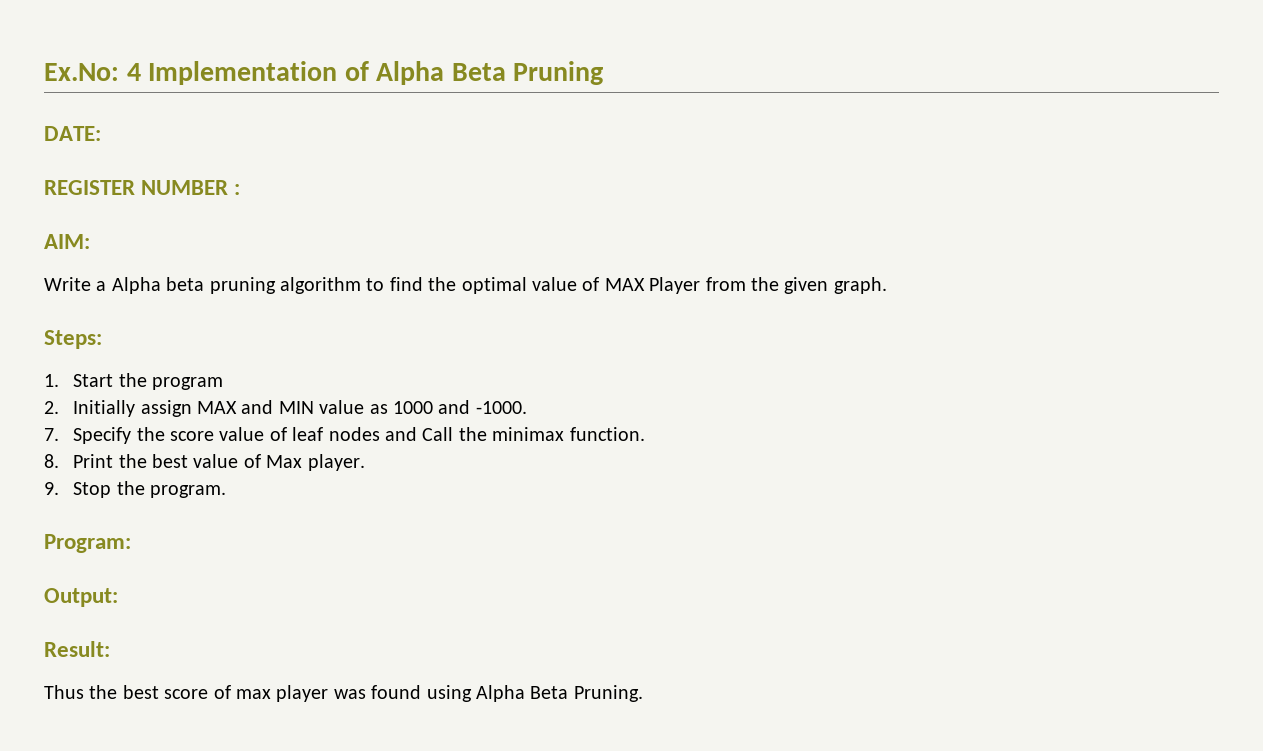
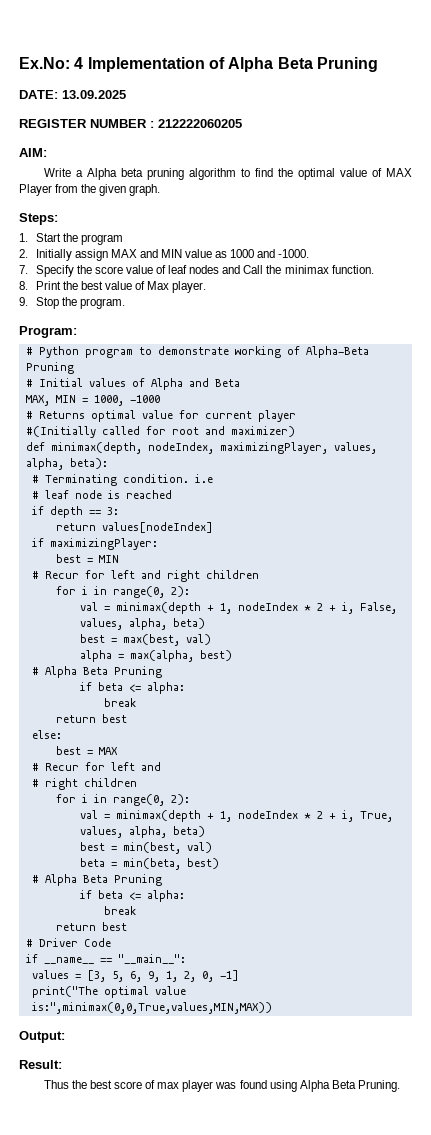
- DATE:
+ DATE: 13.09.2025
- REGISTER NUMBER :
+ REGISTER NUMBER : 212222060205
+ # Python program to demonstrate working of Alpha-Beta Pruning
+ # Initial values of Alpha and Beta
+ MAX, MIN = 1000, -1000
+ # Returns optimal value for current player
+ #(Initially called for root and maximizer)
+ def minimax(depth, nodeIndex, maximizingPlayer, values, alpha, beta):
+ # Terminating condition. i.e
+ # leaf node is reached
+ if depth == 3:
+ return values[nodeIndex]
+ if maximizingPlayer:
+ best = MIN
+ # Recur for left and right children
+ for i in range(0, 2):
+ val = minimax(depth + 1, nodeIndex * 2 + i, False, values, alpha, beta)
+ best = max(best, val)
+ alpha = max(alpha, best)
+ # Alpha Beta Pruning
+ if beta <= alpha:
+ break
+ return best
+ else:
+ best = MAX
+ # Recur for left and
+ # right children
+ for i in range(0, 2):
+ val = minimax(depth + 1, nodeIndex * 2 + i, True, values, alpha, beta)
+ best = min(best, val)
+ beta = min(beta, best)
+ # Alpha Beta Pruning
+ if beta <= alpha:
+ break
+ return best
+ # Driver Code
+ if __name__ == "__main__":
+ values = [3, 5, 6, 9, 1, 2, 0, -1]
+ print("The optimal value is:",minimax(0,0,True,values,MIN,MAX))

